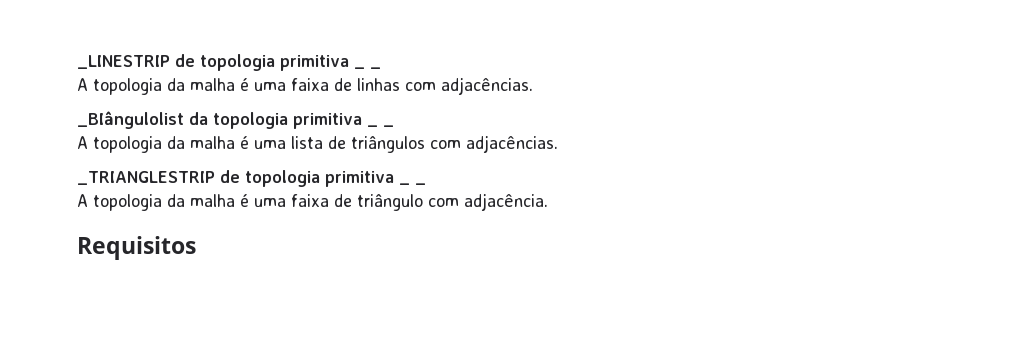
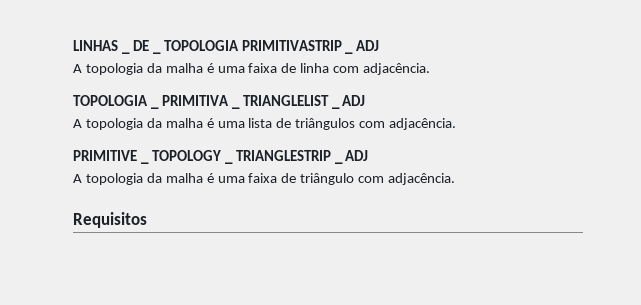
- _LINESTRIP de topologia primitiva _ _
- A topologia da malha é uma faixa de linhas com adjacências.
- _BIângulolist da topologia primitiva _ _
+ LINHAS _ DE _ TOPOLOGIA PRIMITIVASTRIP _ ADJ
+ A topologia da malha é uma faixa de linha com adjacência.
+ TOPOLOGIA _ PRIMITIVA _ TRIANGLELIST _ ADJ
- A topologia da malha é uma lista de triângulos com adjacências.
- _TRIANGLESTRIP de topologia primitiva _ _
+ A topologia da malha é uma lista de triângulos com adjacência.
+ PRIMITIVE _ TOPOLOGY _ TRIANGLESTRIP _ ADJ

